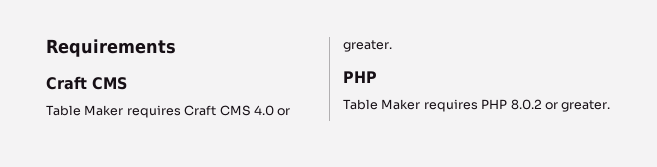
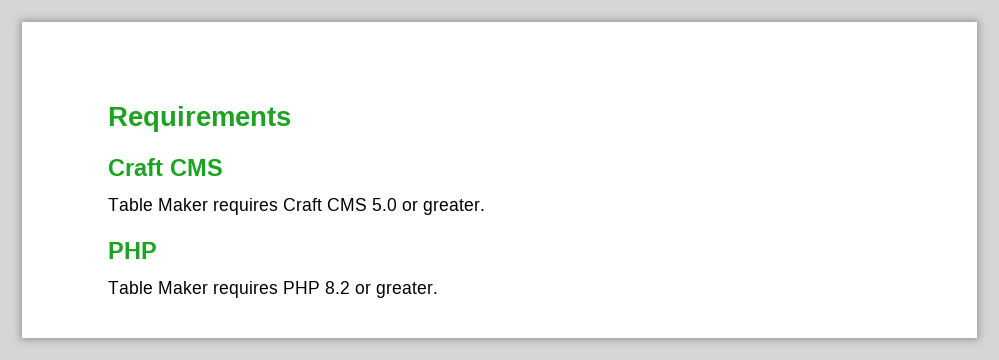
- Table Maker requires Craft CMS 4.0 or greater.
+ Table Maker requires Craft CMS 5.0 or greater.
- Table Maker requires PHP 8.0.2 or greater.
+ Table Maker requires PHP 8.2 or greater.

